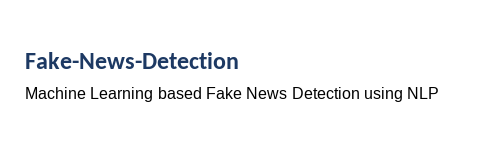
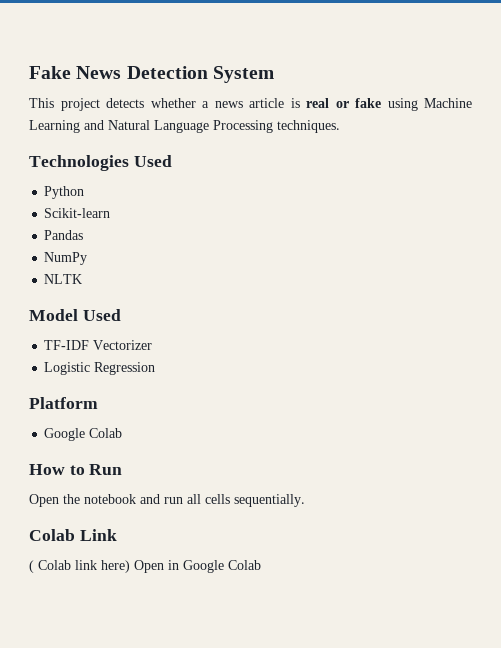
- Fake-News-Detection
- Machine Learning based Fake News Detection using NLP
+ Fake News Detection System
+ This project detects whether a news article is real or fake using Machine Learning and Natural Language Processing techniques.
+ Technologies Used
+ Python
+ Scikit-learn
+ Pandas
+ NumPy
+ NLTK
+ Model Used
+ TF-IDF Vectorizer
+ Logistic Regression
+ Platform
+ Google Colab
+ How to Run
+ Open the notebook and run all cells sequentially.
+ Colab Link
+ ( Colab link here) Open in Google Colab

